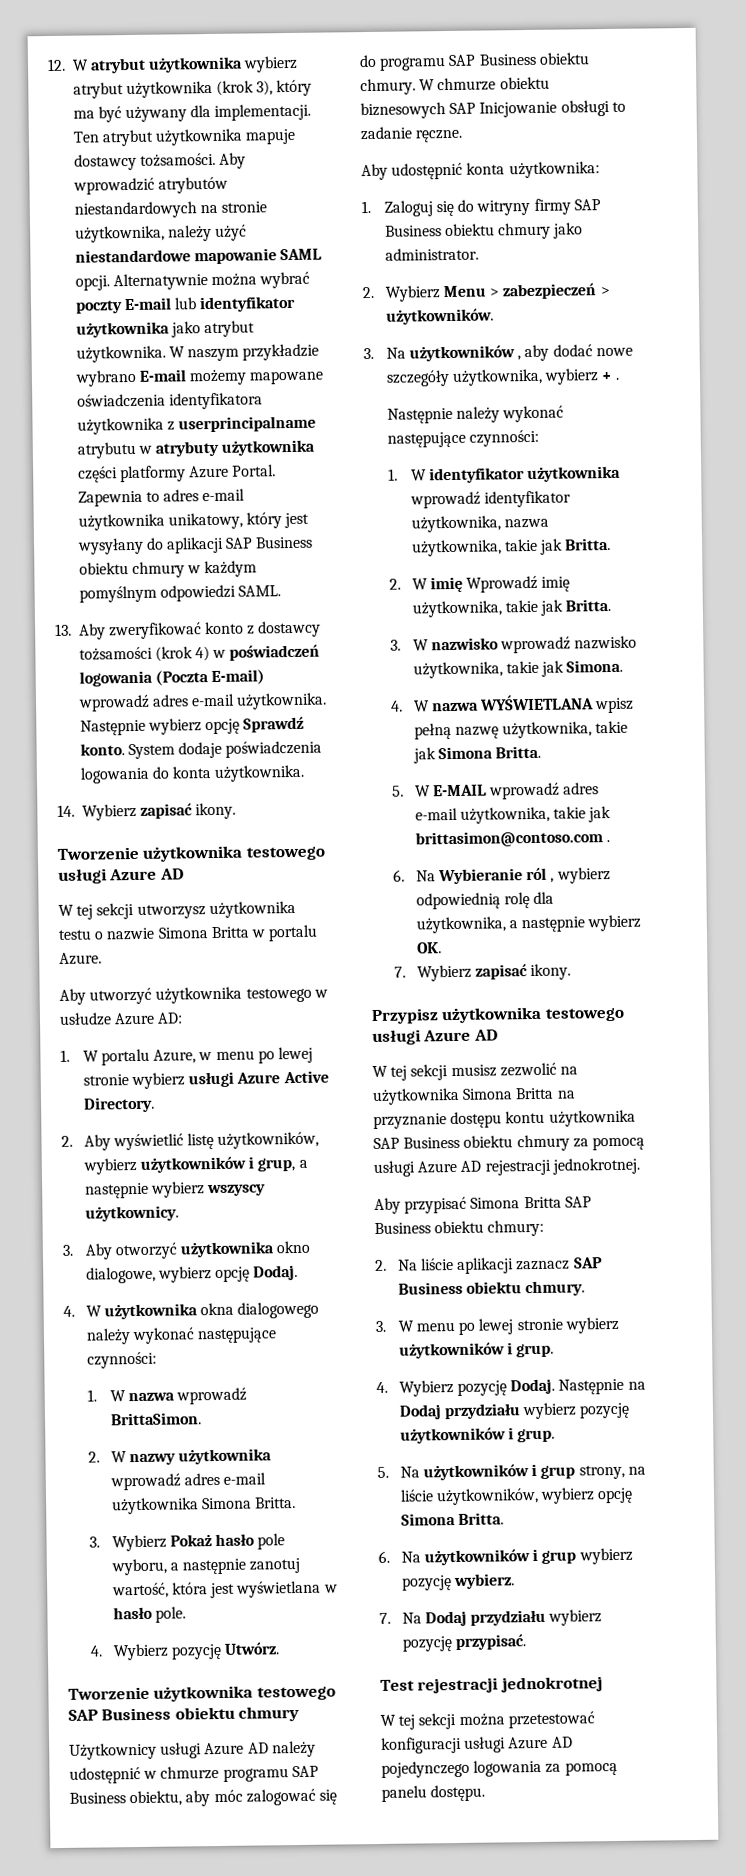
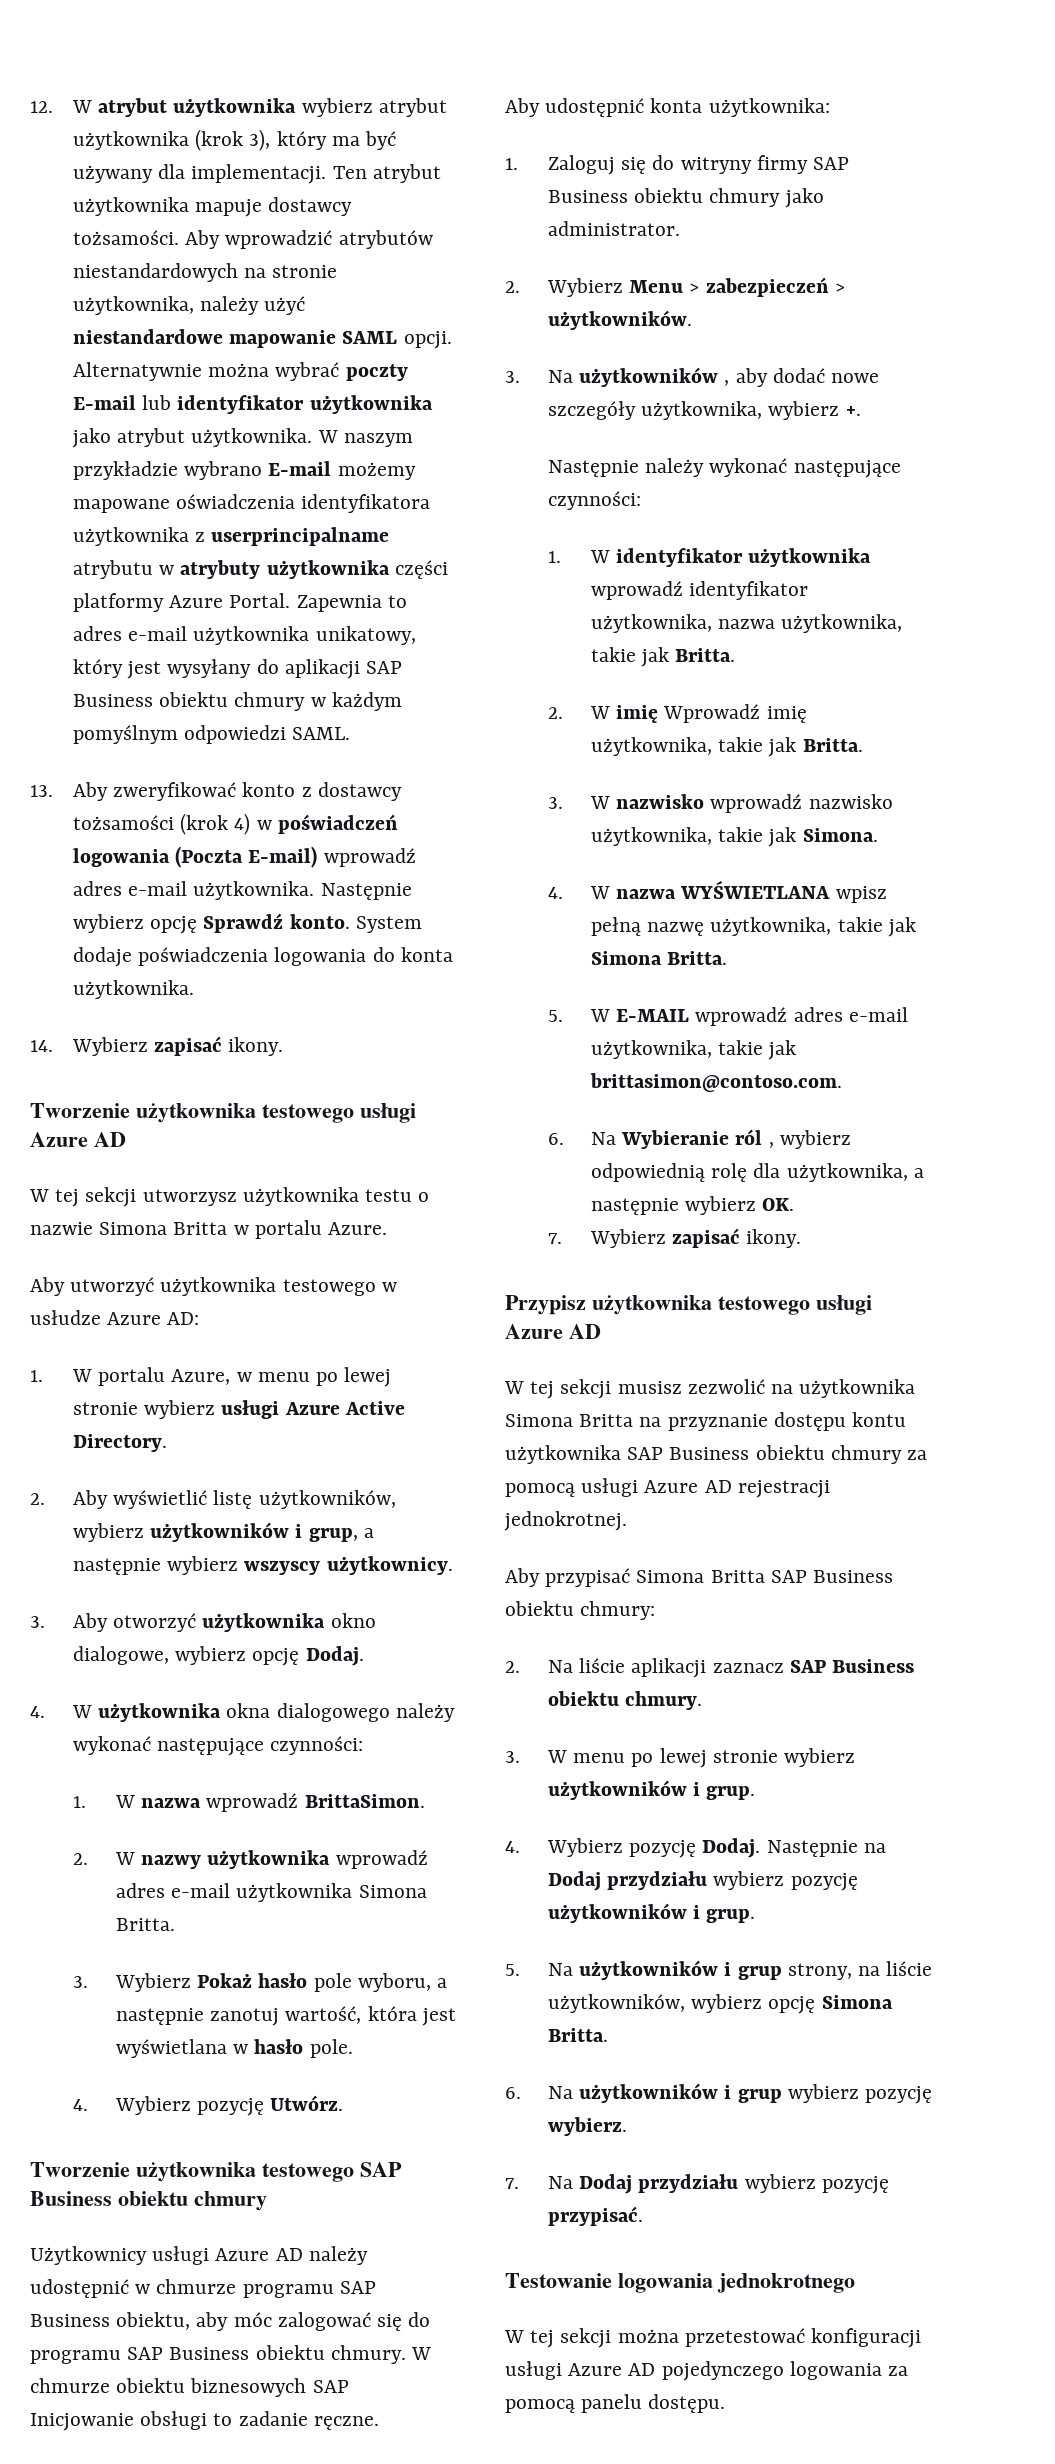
- 3. Na użytkowników , aby dodać nowe szczegóły użytkownika, wybierz + .
+ 3. Na użytkowników , aby dodać nowe szczegóły użytkownika, wybierz +.
- 5. W E-MAIL wprowadź adres e-mail użytkownika, takie jak brittasimon@contoso.com .
+ 5. W E-MAIL wprowadź adres e-mail użytkownika, takie jak brittasimon@contoso.com.
- Test rejestracji jednokrotnej
+ Testowanie logowania jednokrotnego

